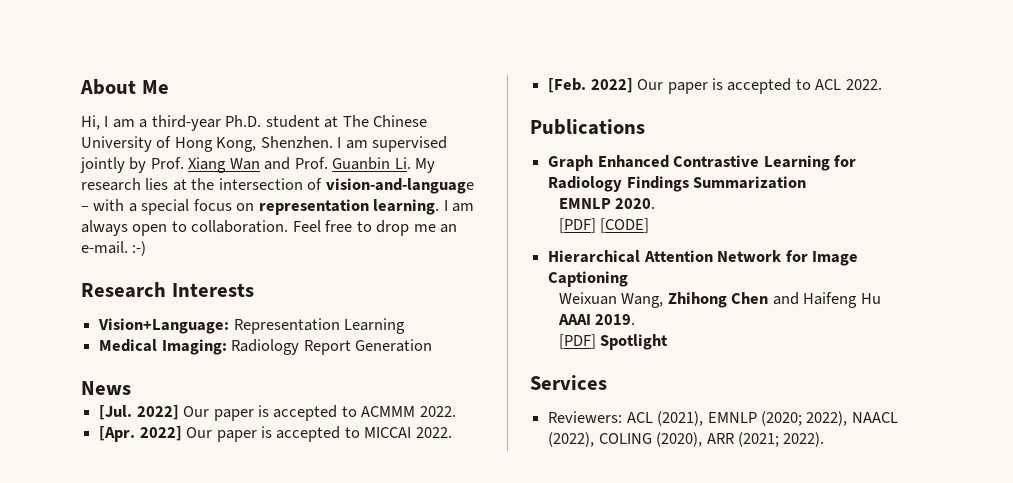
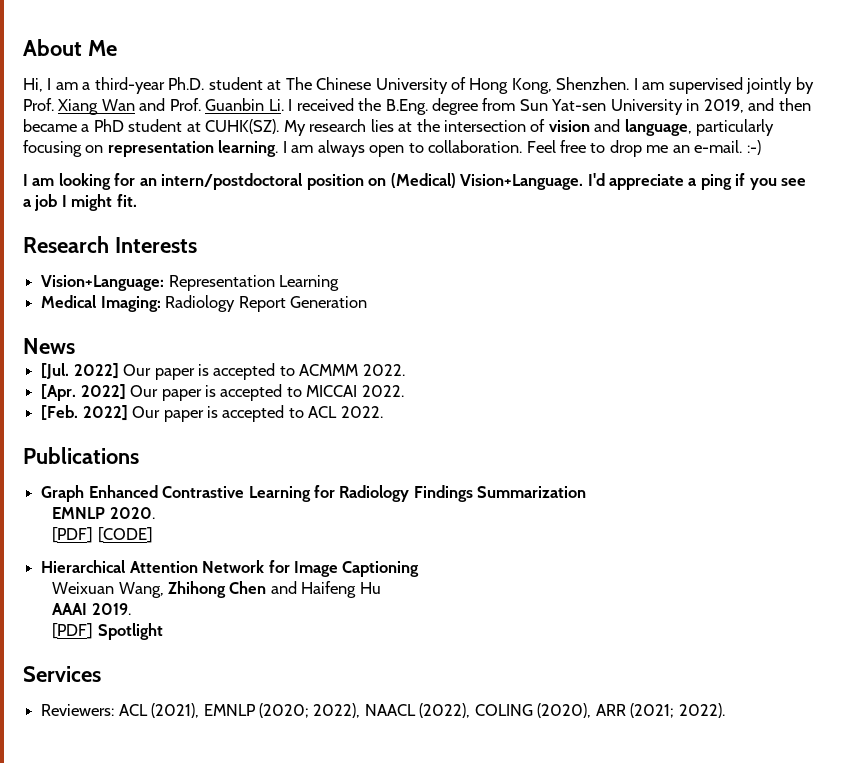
- I am supervised jointly by Prof. Xiang Wan and Prof. Guanbin Li. My research lies at the intersection of vision-and-language – with a special focus on representation learning.
+ I am supervised jointly by Prof. Xiang Wan and Prof. Guanbin Li. I received the B.Eng. degree from Sun Yat-sen University in 2019, and then became a PhD student at CUHK(SZ). My research lies at the intersection of vision and language, particularly focusing on representation learning.
+ I am looking for an intern/postdoctoral position on (Medical) Vision+Language. I'd appreciate a ping if you see a job I might fit.

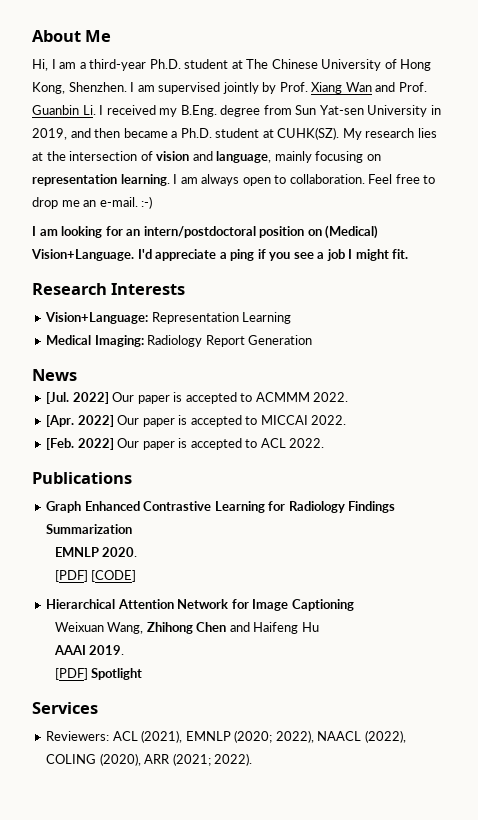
- I am supervised jointly by Prof. Xiang Wan and Prof. Guanbin Li. I received the B.Eng. degree from Sun Yat-sen University in 2019, and then became a PhD student at CUHK(SZ).
+ I am supervised jointly by Prof. Xiang Wan and Prof. Guanbin Li. I received my B.Eng. degree from Sun Yat-sen University in 2019, and then became a Ph.D. student at CUHK(SZ).
- My research lies at the intersection of vision and language, particularly focusing on representation learning.
+ My research lies at the intersection of vision and language, mainly focusing on representation learning.

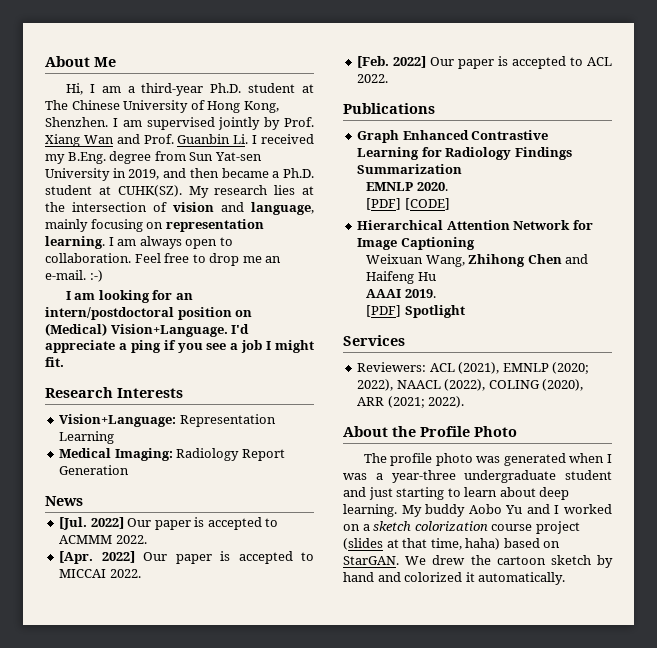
+ About the Profile Photo
+ The profile photo was generated when I was a year-three undergraduate student and just starting to learn about deep learning. My buddy Aobo Yu and I worked on a sketch colorization course project (slides at that time, haha) based on StarGAN. We drew the cartoon sketch by hand and colorized it automatically.

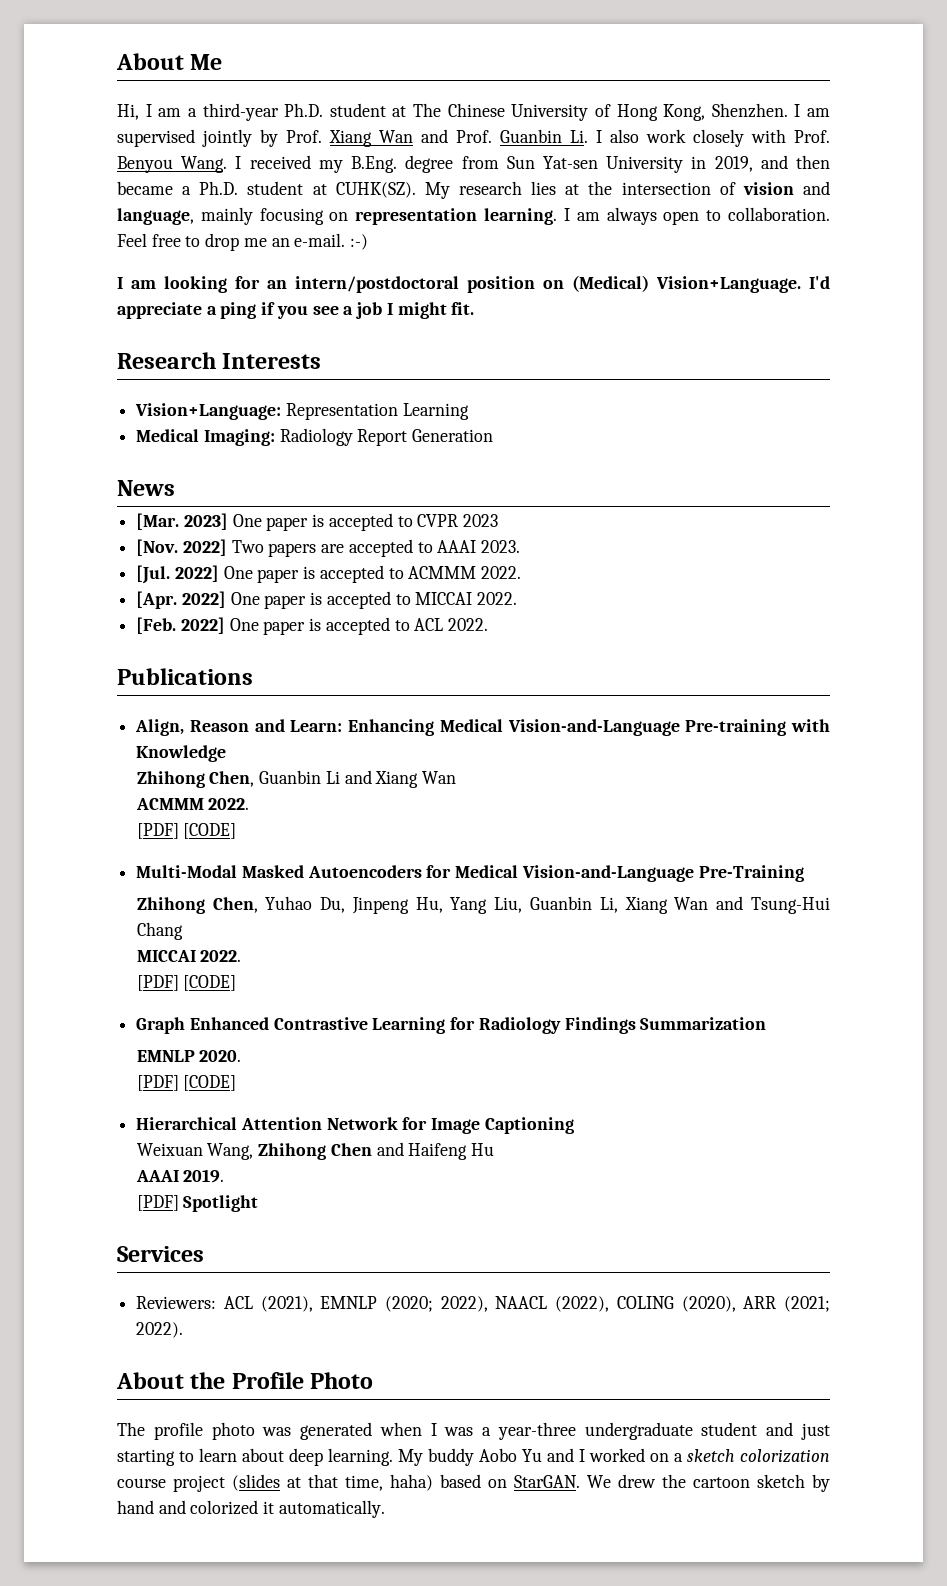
- I am supervised jointly by Prof. Xiang Wan and Prof. Guanbin Li. I received my B.Eng. degree from Sun Yat-sen University in 2019, and then became a Ph.D. student at CUHK(SZ).
+ I am supervised jointly by Prof. Xiang Wan and Prof. Guanbin Li. I also work closely with Prof. Benyou Wang. I received my B.Eng. degree from Sun Yat-sen University in 2019, and then became a Ph.D. student at CUHK(SZ).
+ [Mar. 2023] One paper is accepted to CVPR 2023
+ [Nov. 2022] Two papers are accepted to AAAI 2023.
- [Jul. 2022] Our paper is accepted to ACMMM 2022.
+ [Jul. 2022] One paper is accepted to ACMMM 2022.
- [Apr. 2022] Our paper is accepted to MICCAI 2022.
+ [Apr. 2022] One paper is accepted to MICCAI 2022.
- [Feb. 2022] Our paper is accepted to ACL 2022.
+ [Feb. 2022] One paper is accepted to ACL 2022.
+ Align, Reason and Learn: Enhancing Medical Vision-and-Language Pre-training with Knowledge
+ Zhihong Chen, Guanbin Li and Xiang Wan
+ ACMMM 2022.
+ [PDF] [CODE]
+ Multi-Modal Masked Autoencoders for Medical Vision-and-Language Pre-Training
+ Zhihong Chen, Yuhao Du, Jinpeng Hu, Yang Liu, Guanbin Li, Xiang Wan and Tsung-Hui Chang
+ MICCAI 2022.
+ [PDF] [CODE]

